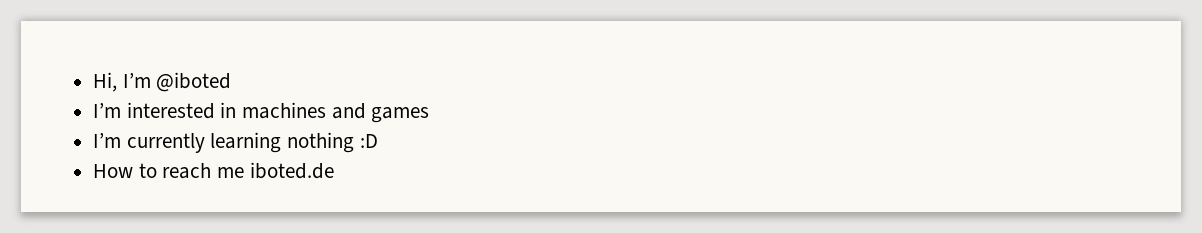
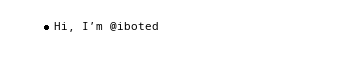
- I’m interested in machines and games
- I’m currently learning nothing :D
- How to reach me iboted.de

